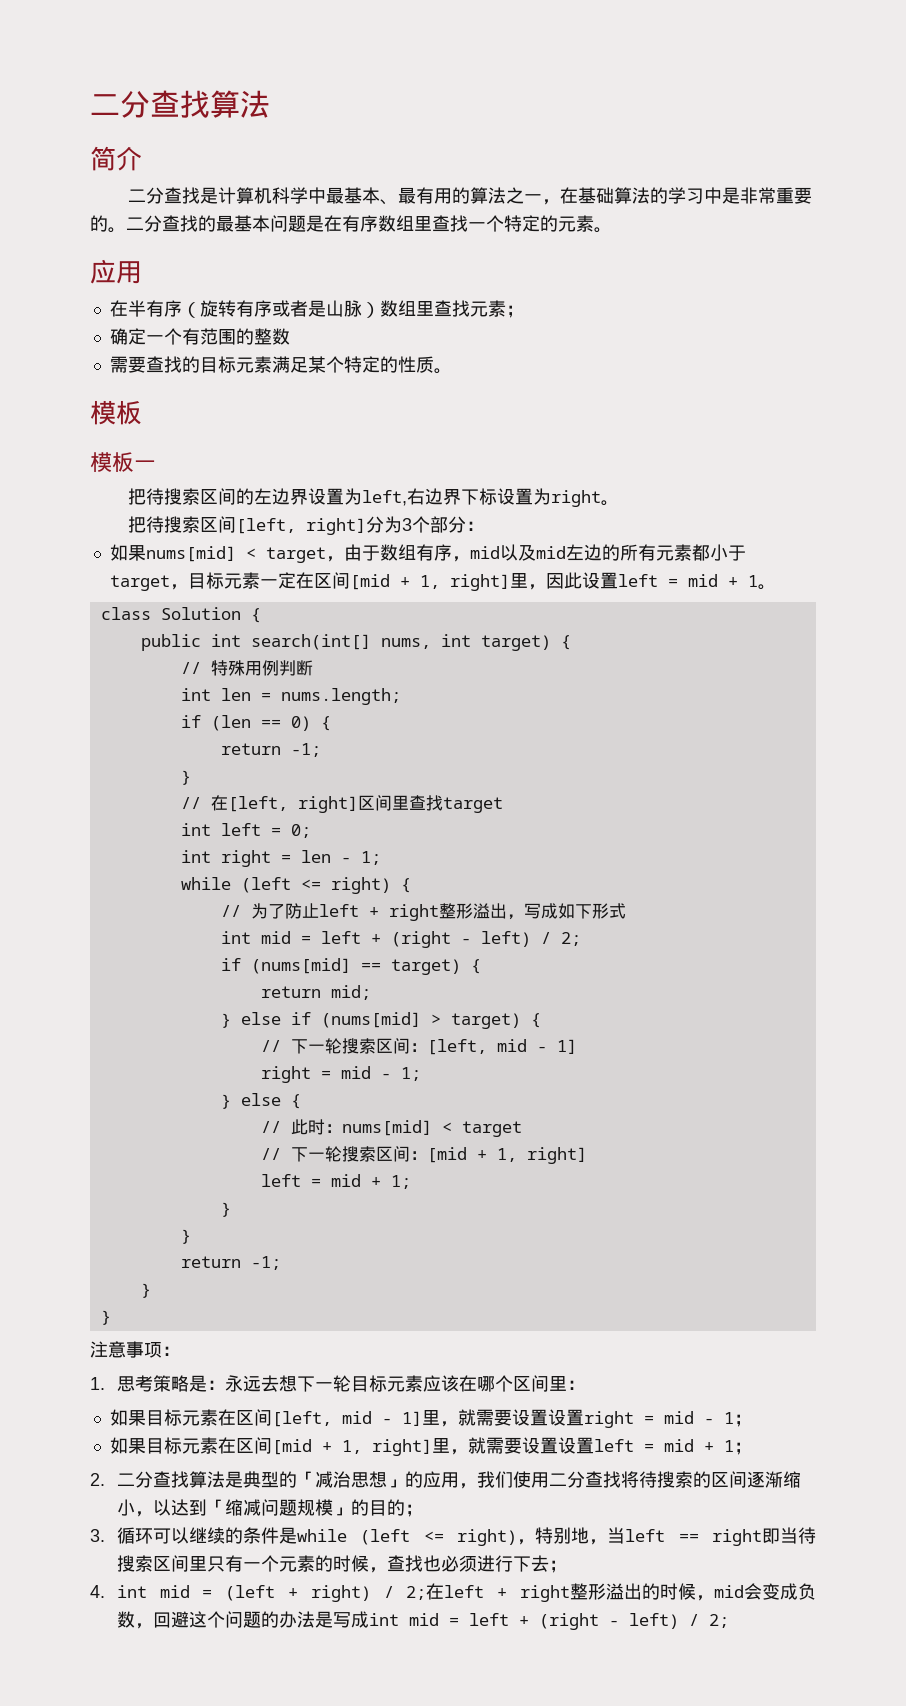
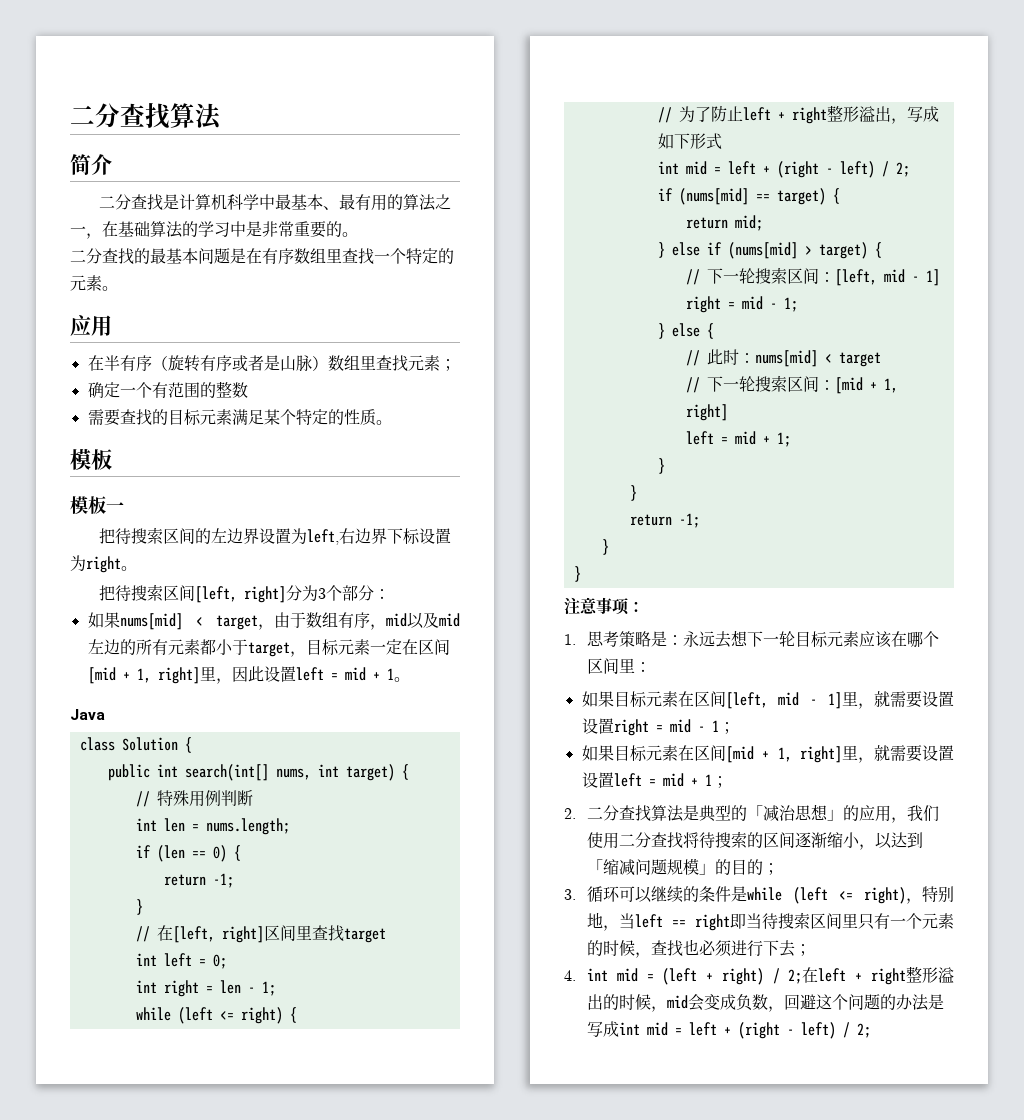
- 二分查找是计算机科学中最基本、最有用的算法之一，在基础算法的学习中是非常重要的。二分查找的最基本问题是在有序数组里查找一个特定的元素。
+ 二分查找是计算机科学中最基本、最有用的算法之一，在基础算法的学习中是非常重要的。
+ 二分查找的最基本问题是在有序数组里查找一个特定的元素。
+ Java

